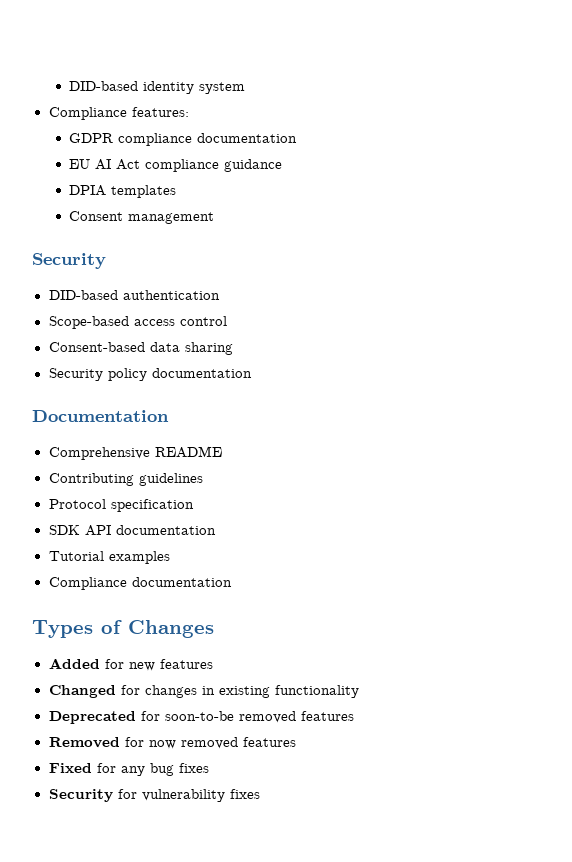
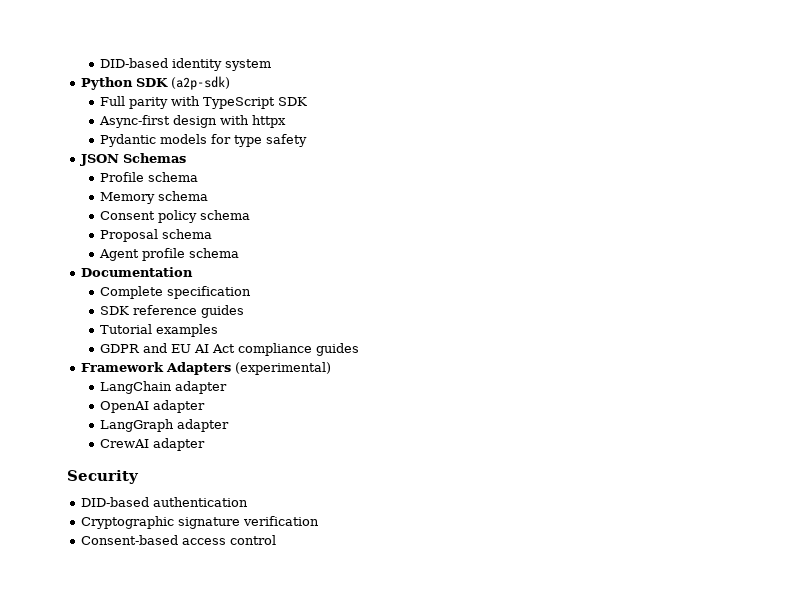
- Compliance features:
+ Python SDK (a2p-sdk)
+ Full parity with TypeScript SDK
+ Async-first design with httpx
+ Pydantic models for type safety
+ JSON Schemas
+ Profile schema
+ Memory schema
+ Consent policy schema
+ Proposal schema
+ Agent profile schema
+ Documentation
+ Complete specification
+ SDK reference guides
+ Tutorial examples
- GDPR compliance documentation
- EU AI Act compliance guidance
- DPIA templates
- Consent management
+ GDPR and EU AI Act compliance guides
+ Framework Adapters (experimental)
+ LangChain adapter
+ OpenAI adapter
+ LangGraph adapter
+ CrewAI adapter
  Security
  DID-based authentication
- Scope-based access control
- Consent-based data sharing
- Security policy documentation
- Documentation
- Comprehensive README
- Contributing guidelines
- Protocol specification
- SDK API documentation
- Tutorial examples
- Compliance documentation
- Types of Changes
- Added for new features
- Changed for changes in existing functionality
- Deprecated for soon-to-be removed features
- Removed for now removed features
- Fixed for any bug fixes
- Security for vulnerability fixes
+ Cryptographic signature verification
+ Consent-based access control

